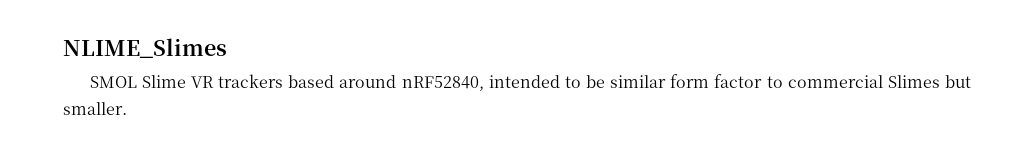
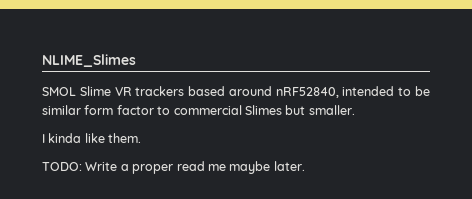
+ I kinda like them.
+ TODO: Write a proper read me maybe later.

